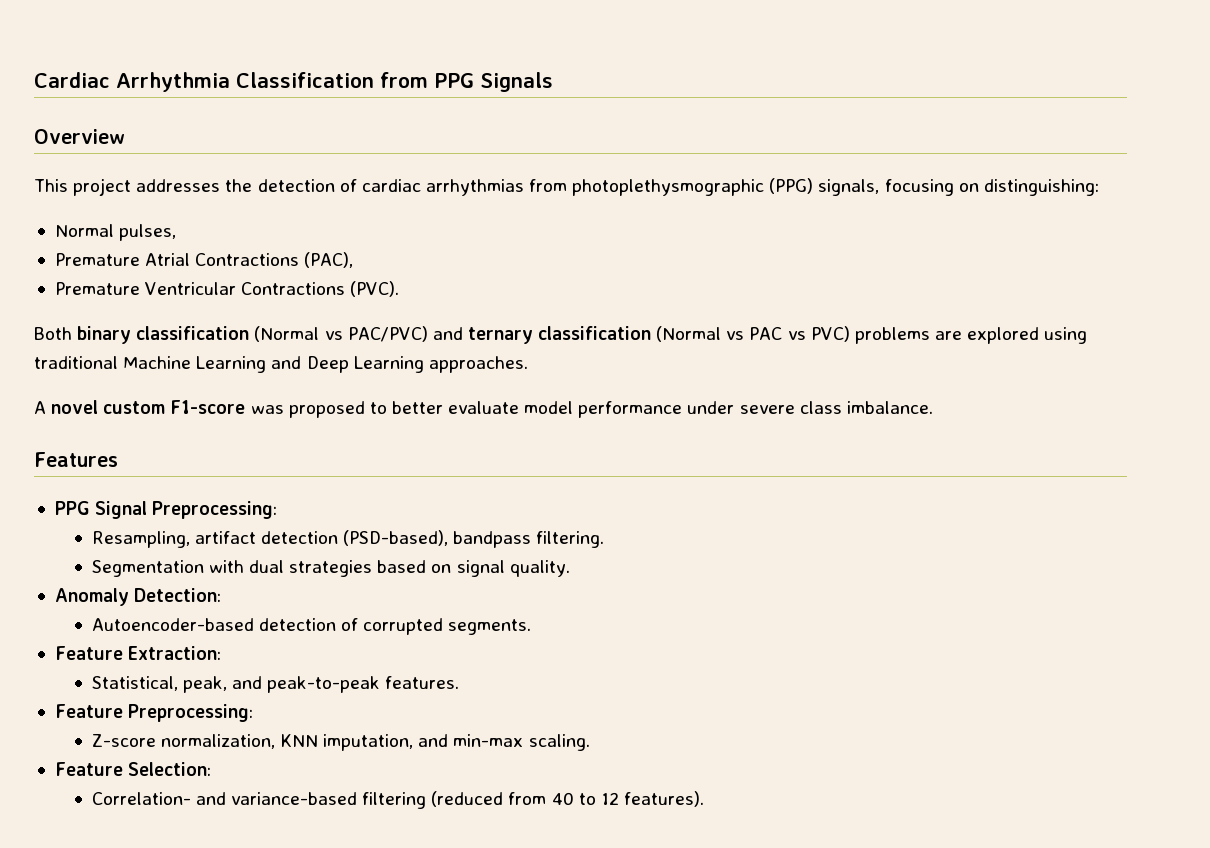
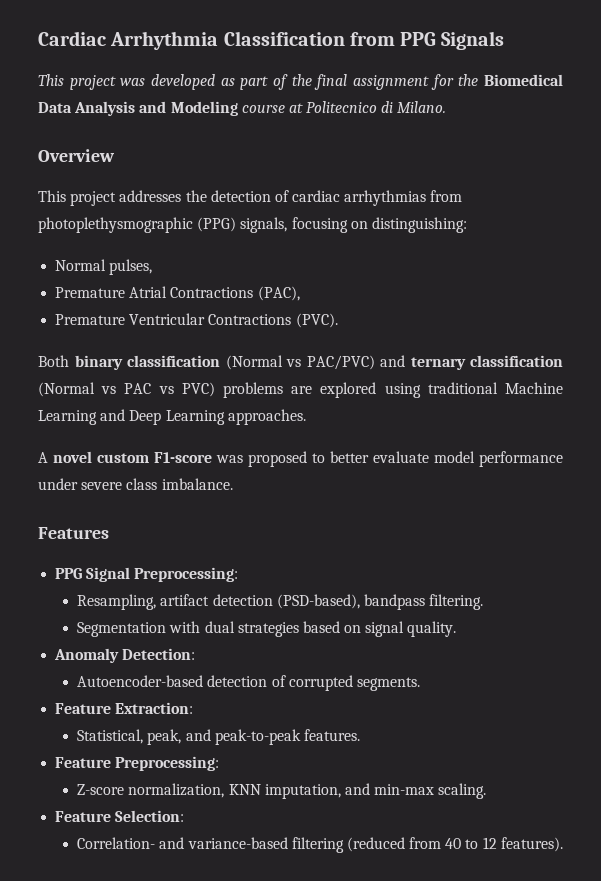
+ This project was developed as part of the final assignment for the Biomedical Data Analysis and Modeling course at Politecnico di Milano.

